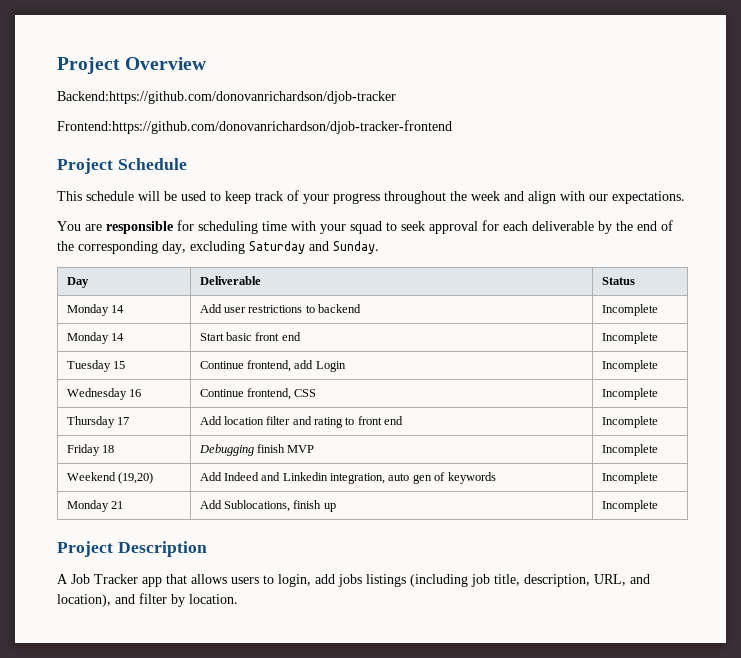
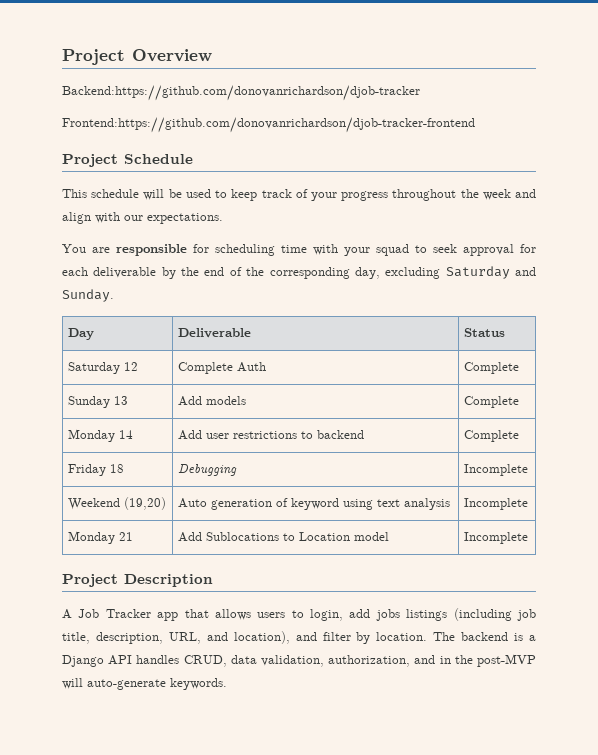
+ Saturday 12 | Complete Auth | Complete
+ Sunday 13 | Add models | Complete
- Monday 14 | Add user restrictions to backend | Incomplete
- Monday 14 | Start basic front end | Incomplete
- Tuesday 15 | Continue frontend, add Login | Incomplete
- Wednesday 16 | Continue frontend, CSS | Incomplete
- Thursday 17 | Add location filter and rating to front end | Incomplete
+ Monday 14 | Add user restrictions to backend | Complete
- Friday 18 | Debugging finish MVP | Incomplete
+ Friday 18 | Debugging | Incomplete
- Weekend (19,20) | Add Indeed and Linkedin integration, auto gen of keywords | Incomplete
+ Weekend (19,20) | Auto generation of keyword using text analysis | Incomplete
- Monday 21 | Add Sublocations, finish up | Incomplete
+ Monday 21 | Add Sublocations to Location model | Incomplete
+ The backend is a Django API handles CRUD, data validation, authorization, and in the post-MVP will auto-generate keywords.

